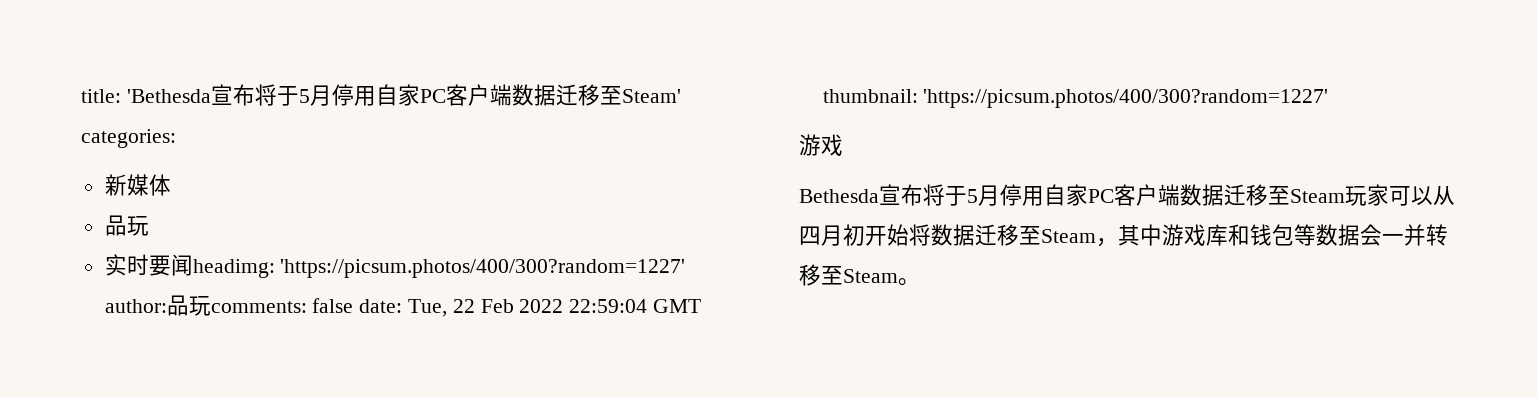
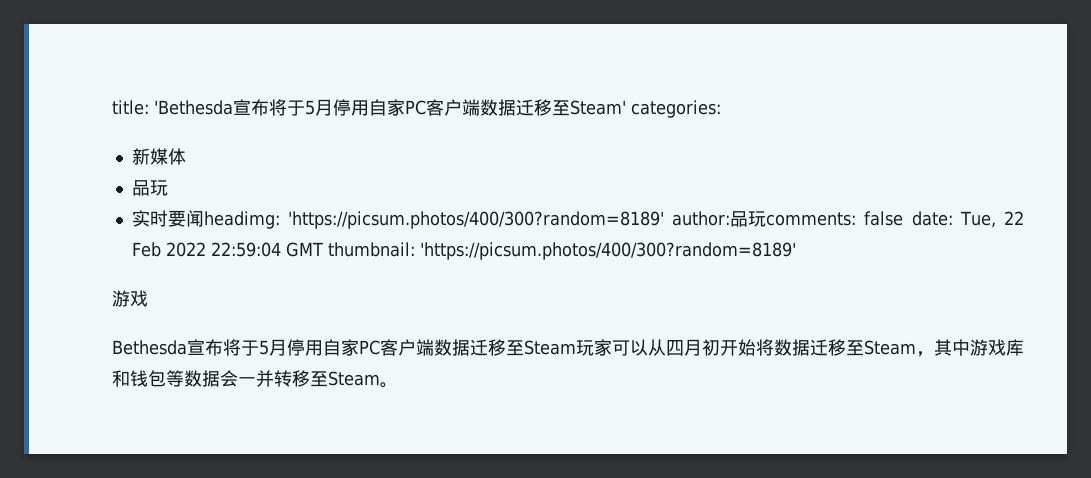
- 实时要闻headimg: 'https://picsum.photos/400/300?random=1227' author:品玩comments: false date: Tue, 22 Feb 2022 22:59:04 GMT thumbnail: 'https://picsum.photos/400/300?random=1227'
+ 实时要闻headimg: 'https://picsum.photos/400/300?random=8189' author:品玩comments: false date: Tue, 22 Feb 2022 22:59:04 GMT thumbnail: 'https://picsum.photos/400/300?random=8189'

